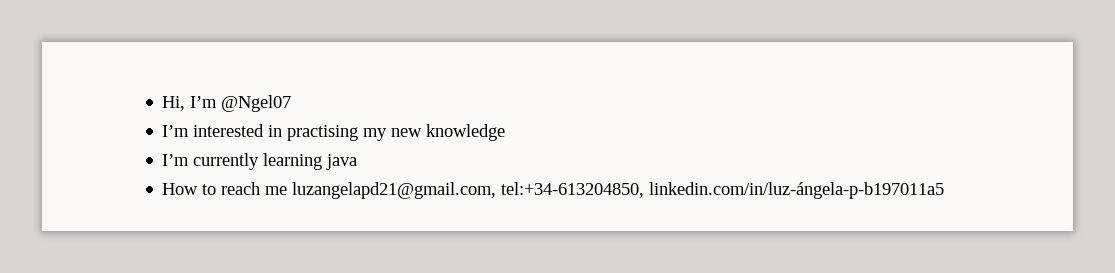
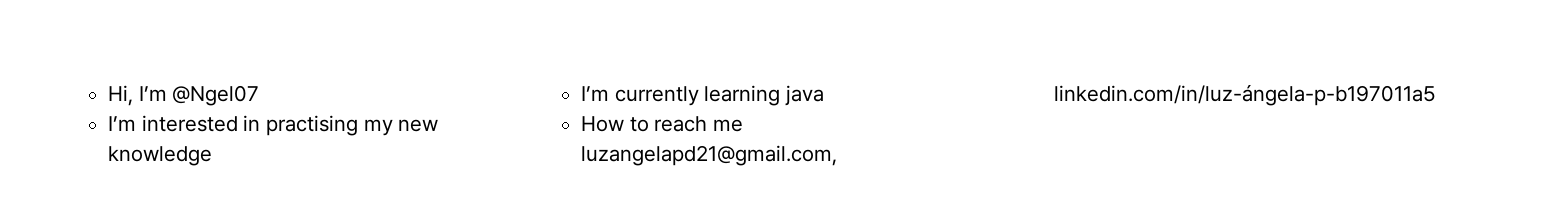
- How to reach me luzangelapd21@gmail.com, tel:+34-613204850, linkedin.com/in/luz-ángela-p-b197011a5
+ How to reach me luzangelapd21@gmail.com, linkedin.com/in/luz-ángela-p-b197011a5

